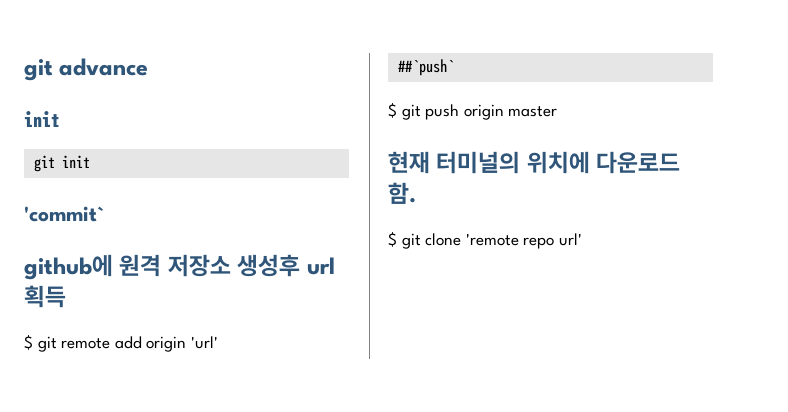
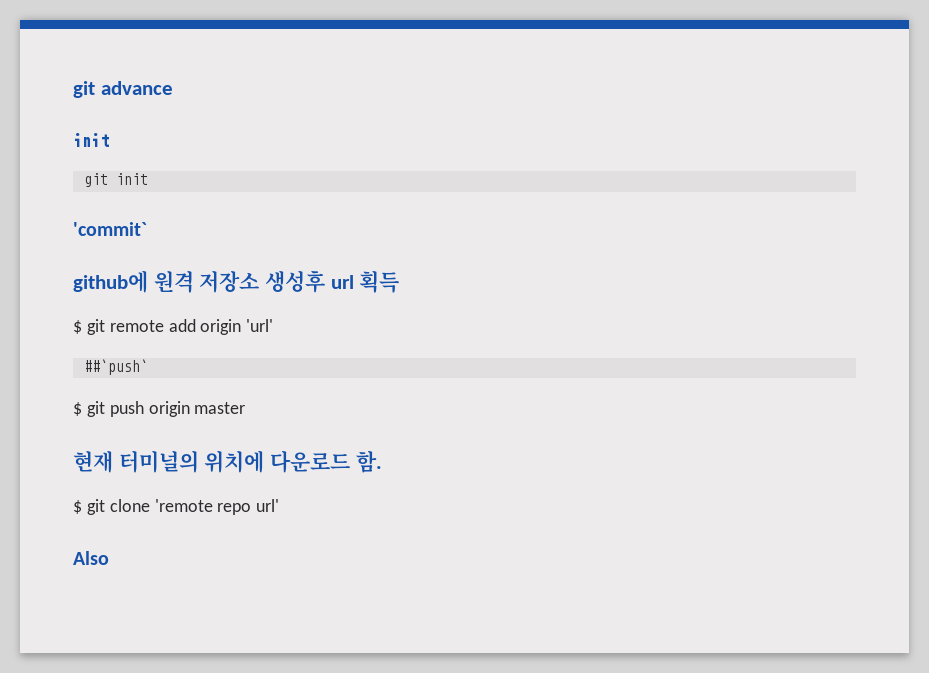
+ Also

